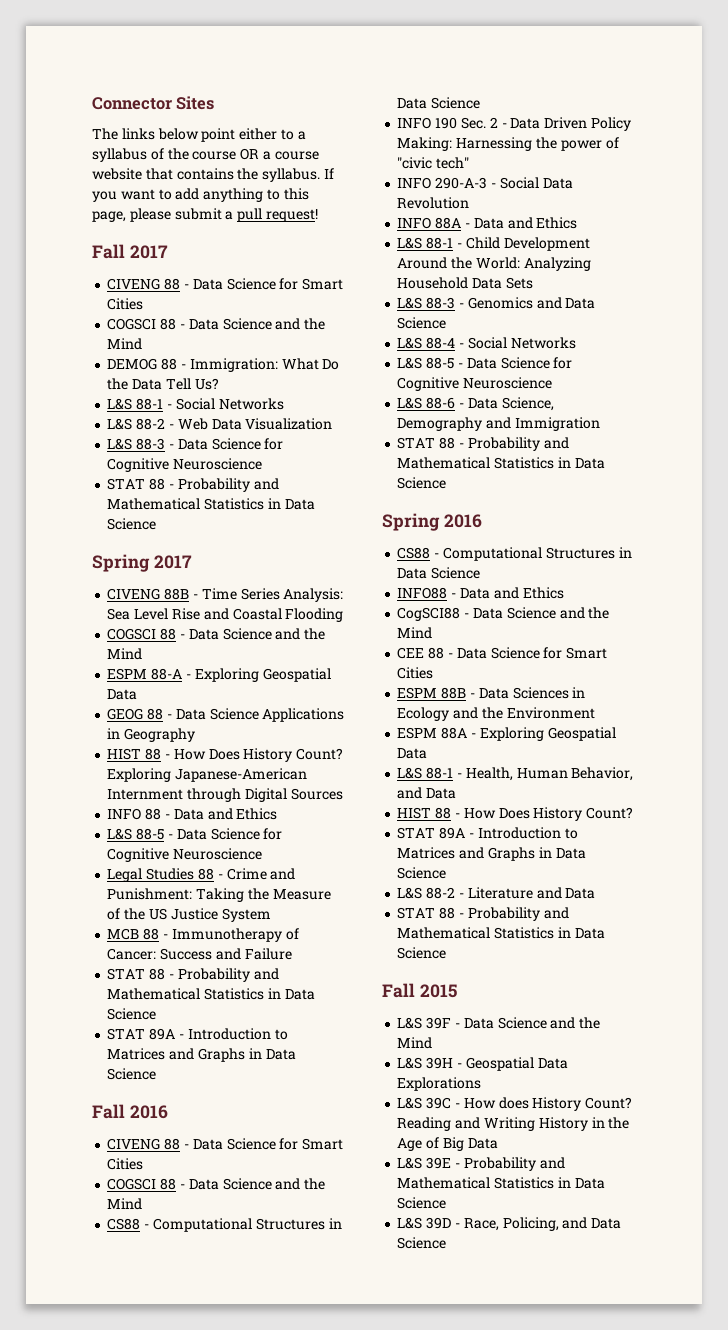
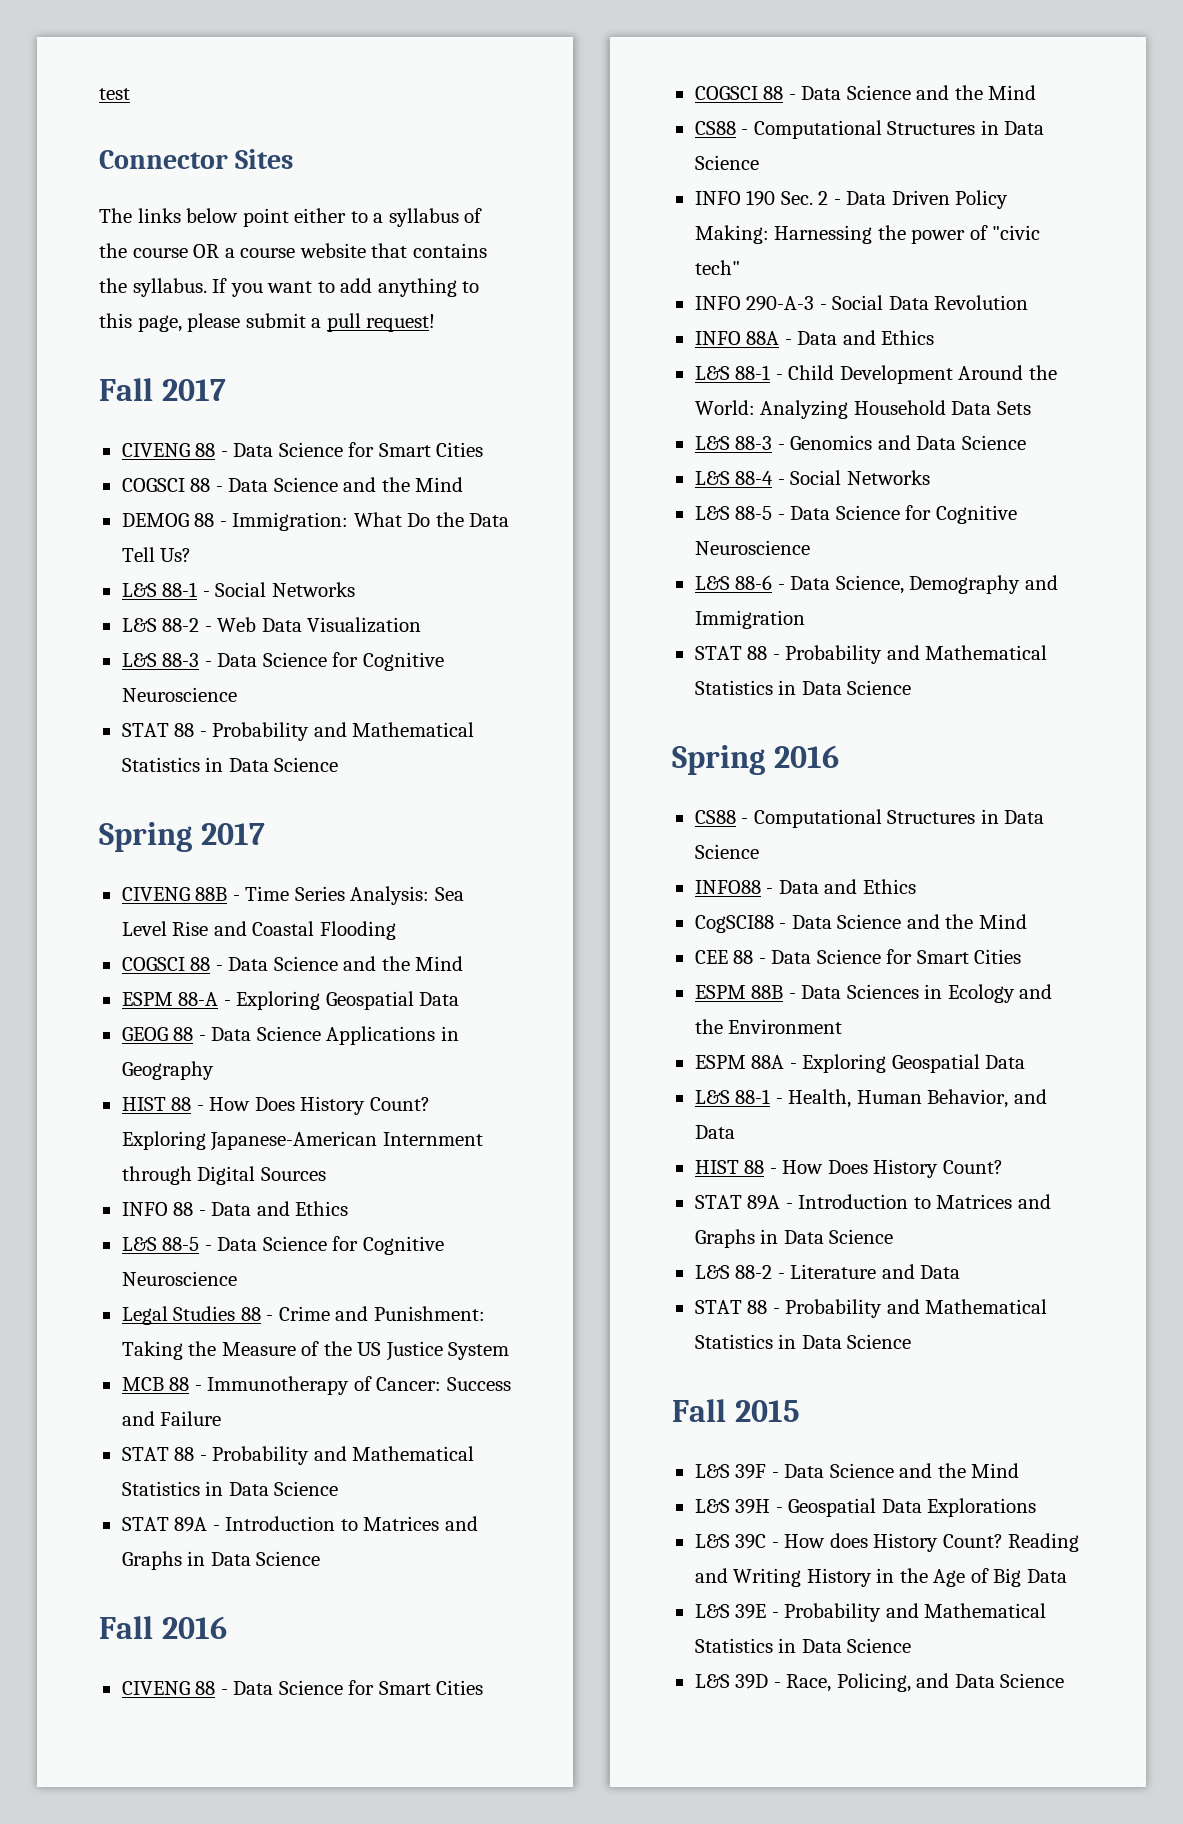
+ test

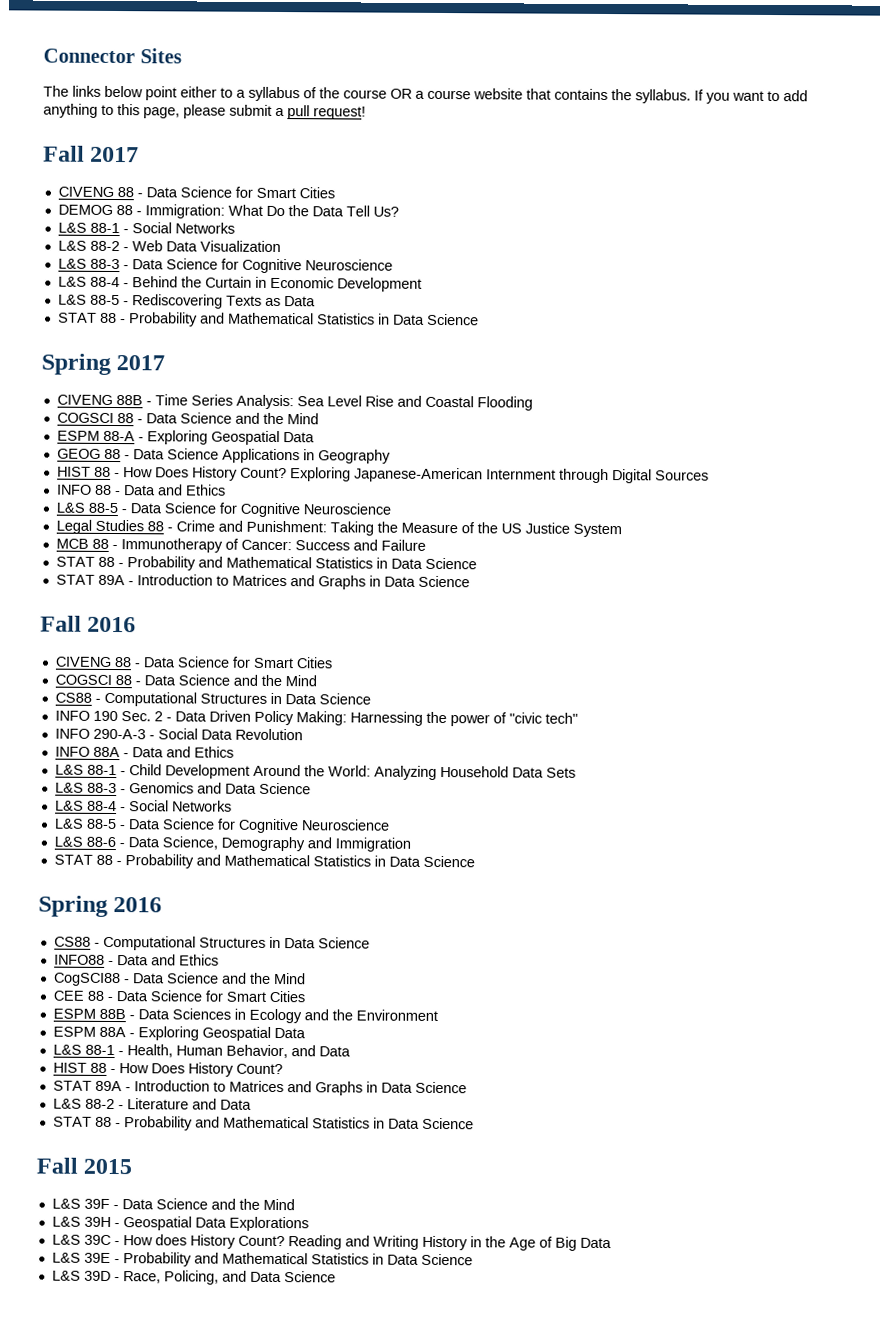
- test
  Fall 2017
  CIVENG 88 - Data Science for Smart Cities
- COGSCI 88 - Data Science and the Mind
+ L&S 88-4 - Behind the Curtain in Economic Development
+ L&S 88-5 - Rediscovering Texts as Data

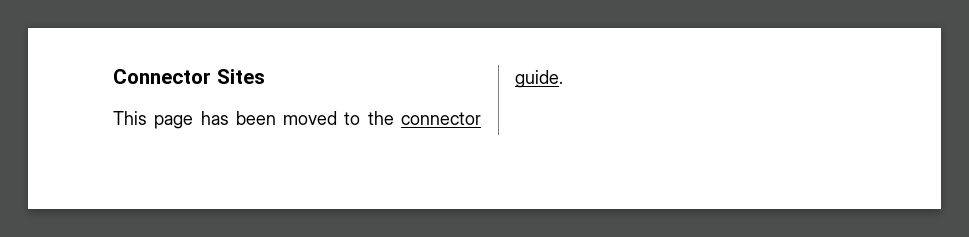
- The links below point either to a syllabus of the course OR a course website that contains the syllabus. If you want to add anything to this page, please submit a pull request!
- Fall 2017
- CIVENG 88 - Data Science for Smart Cities
- DEMOG 88 - Immigration: What Do the Data Tell Us?
- L&S 88-1 - Social Networks
- L&S 88-2 - Web Data Visualization
- L&S 88-3 - Data Science for Cognitive Neuroscience
- L&S 88-4 - Behind the Curtain in Economic Development
- L&S 88-5 - Rediscovering Texts as Data
- STAT 88 - Probability and Mathematical Statistics in Data Science
- Spring 2017
- CIVENG 88B - Time Series Analysis: Sea Level Rise and Coastal Flooding
- COGSCI 88 - Data Science and the Mind
- ESPM 88-A - Exploring Geospatial Data
- GEOG 88 - Data Science Applications in Geography
- HIST 88 - How Does History Count? Exploring Japanese-American Internment through Digital Sources
- INFO 88 - Data and Ethics
- L&S 88-5 - Data Science for Cognitive Neuroscience
- Legal Studies 88 - Crime and Punishment: Taking the Measure of the US Justice System
- MCB 88 - Immunotherapy of Cancer: Success and Failure
- STAT 88 - Probability and Mathematical Statistics in Data Science
- STAT 89A - Introduction to Matrices and Graphs in Data Science
- Fall 2016
- CIVENG 88 - Data Science for Smart Cities
- COGSCI 88 - Data Science and the Mind
- CS88 - Computational Structures in Data Science
- INFO 190 Sec. 2 - Data Driven Policy Making: Harnessing the power of "civic tech"
- INFO 290-A-3 - Social Data Revolution
- INFO 88A - Data and Ethics
- L&S 88-1 - Child Development Around the World: Analyzing Household Data Sets
- L&S 88-3 - Genomics and Data Science
- L&S 88-4 - Social Networks
- L&S 88-5 - Data Science for Cognitive Neuroscience
- L&S 88-6 - Data Science, Demography and Immigration
- STAT 88 - Probability and Mathematical Statistics in Data Science
- Spring 2016
- CS88 - Computational Structures in Data Science
- INFO88 - Data and Ethics
- CogSCI88 - Data Science and the Mind
- CEE 88 - Data Science for Smart Cities
- ESPM 88B - Data Sciences in Ecology and the Environment
- ESPM 88A - Exploring Geospatial Data
- L&S 88-1 - Health, Human Behavior, and Data
- HIST 88 - How Does History Count?
- STAT 89A - Introduction to Matrices and Graphs in Data Science
- L&S 88-2 - Literature and Data
- STAT 88 - Probability and Mathematical Statistics in Data Science
- Fall 2015
- L&S 39F - Data Science and the Mind
- L&S 39H - Geospatial Data Explorations
- L&S 39C - How does History Count? Reading and Writing History in the Age of Big Data
- L&S 39E - Probability and Mathematical Statistics in Data Science
- L&S 39D - Race, Policing, and Data Science
+ This page has been moved to the connector guide.

